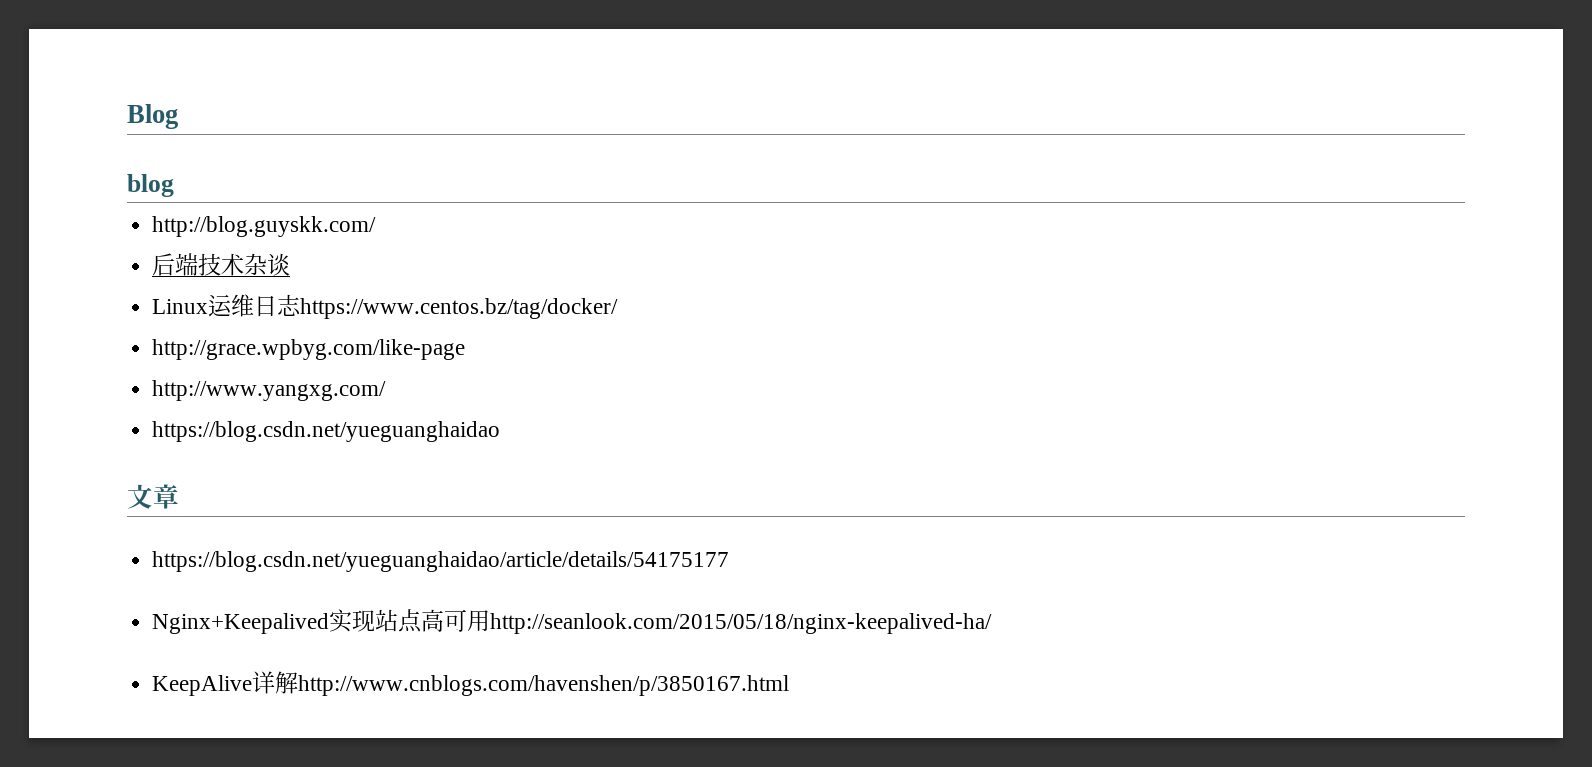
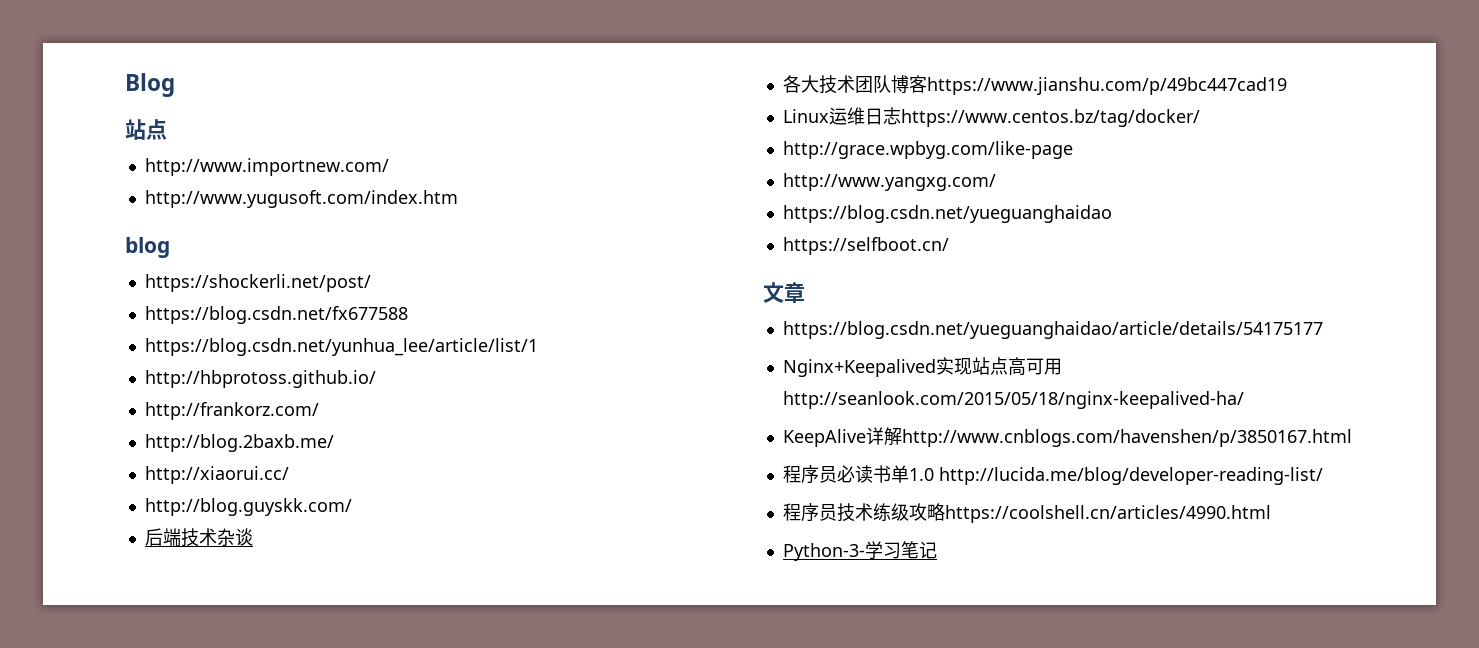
  Blog
+ 站点
+ http://www.importnew.com/
+ http://www.yugusoft.com/index.htm
  blog
+ https://shockerli.net/post/
+ https://blog.csdn.net/fx677588
+ https://blog.csdn.net/yunhua_lee/article/list/1
+ http://hbprotoss.github.io/
+ http://frankorz.com/
+ http://blog.2baxb.me/
+ http://xiaorui.cc/
+ 各大技术团队博客https://www.jianshu.com/p/49bc447cad19
+ https://selfboot.cn/
+ 程序员必读书单1.0 http://lucida.me/blog/developer-reading-list/
+ 程序员技术练级攻略https://coolshell.cn/articles/4990.html
+ Python-3-学习笔记

